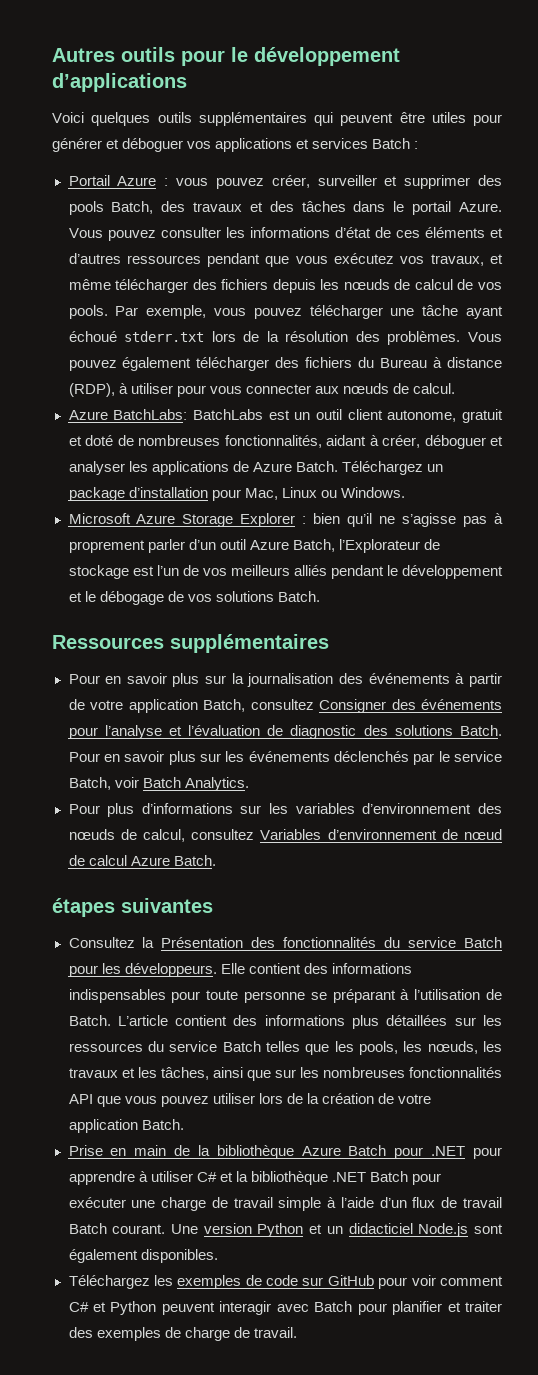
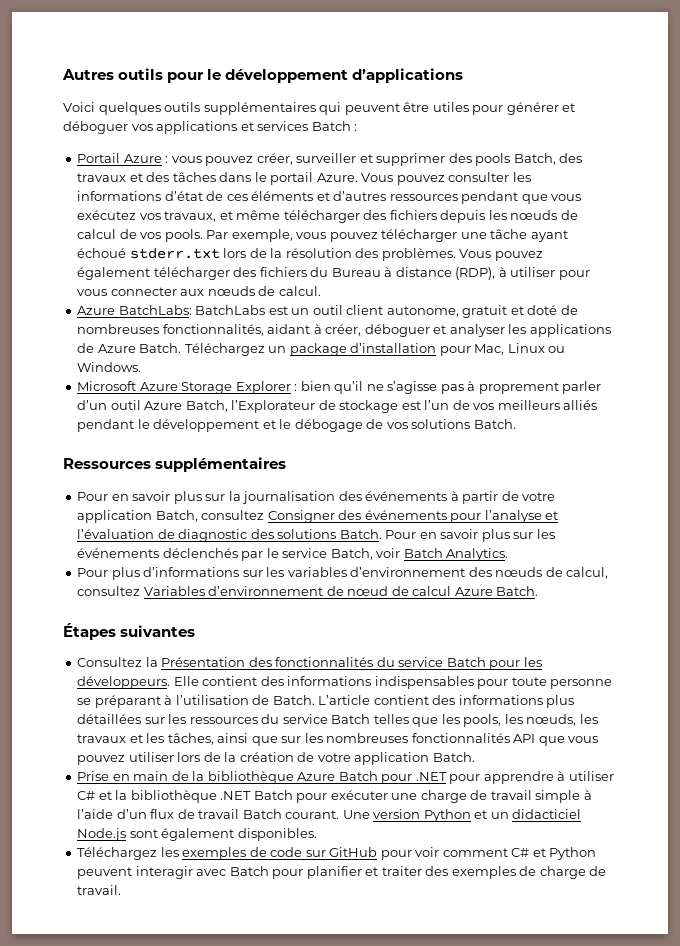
- étapes suivantes
+ Étapes suivantes

